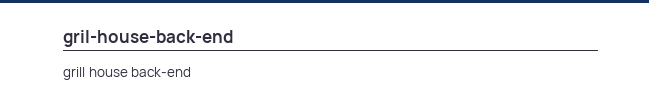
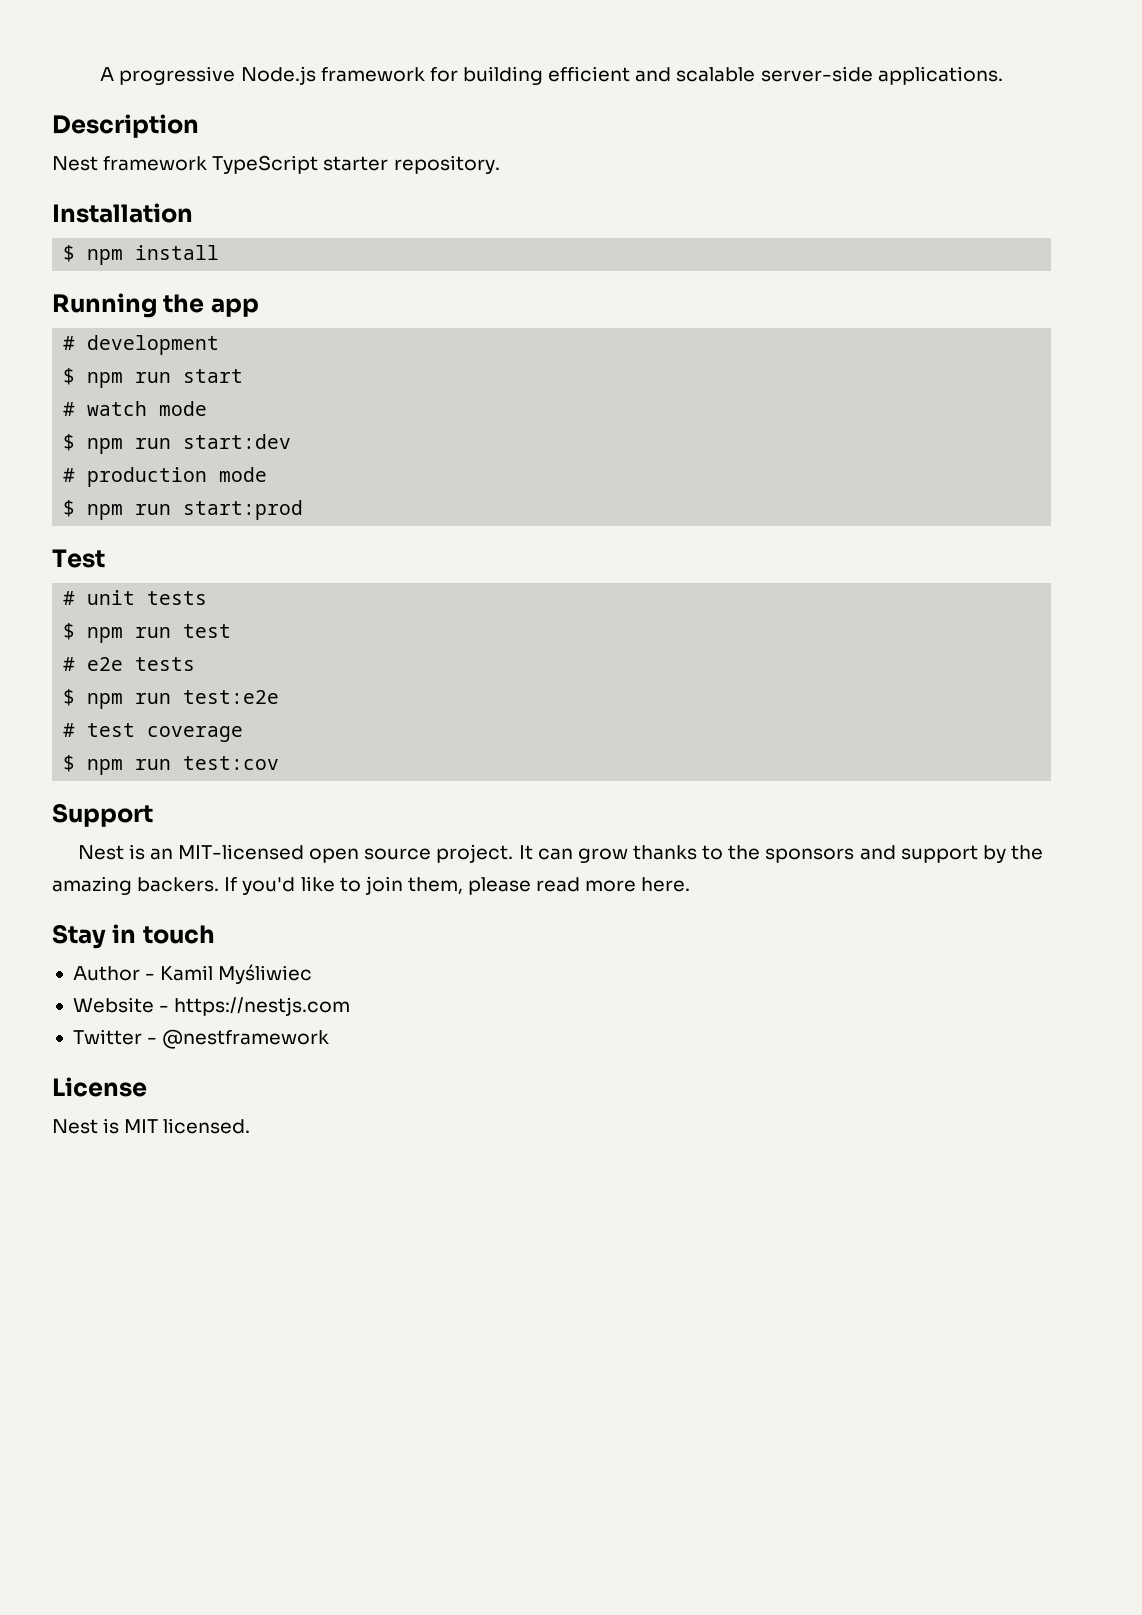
- gril-house-back-end
- grill house back-end
+ A progressive Node.js framework for building efficient and scalable server-side applications.
+ Description
+ Nest framework TypeScript starter repository.
+ Installation
+ $ npm install
+ Running the app
+ # development
+ $ npm run start
+ # watch mode
+ $ npm run start:dev
+ # production mode
+ $ npm run start:prod
+ Test
+ # unit tests
+ $ npm run test
+ # e2e tests
+ $ npm run test:e2e
+ # test coverage
+ $ npm run test:cov
+ Support
+ Nest is an MIT-licensed open source project. It can grow thanks to the sponsors and support by the amazing backers. If you'd like to join them, please read more here.
+ Stay in touch
+ Author - Kamil Myśliwiec
+ Website - https://nestjs.com
+ Twitter - @nestframework
+ License
+ Nest is MIT licensed.

